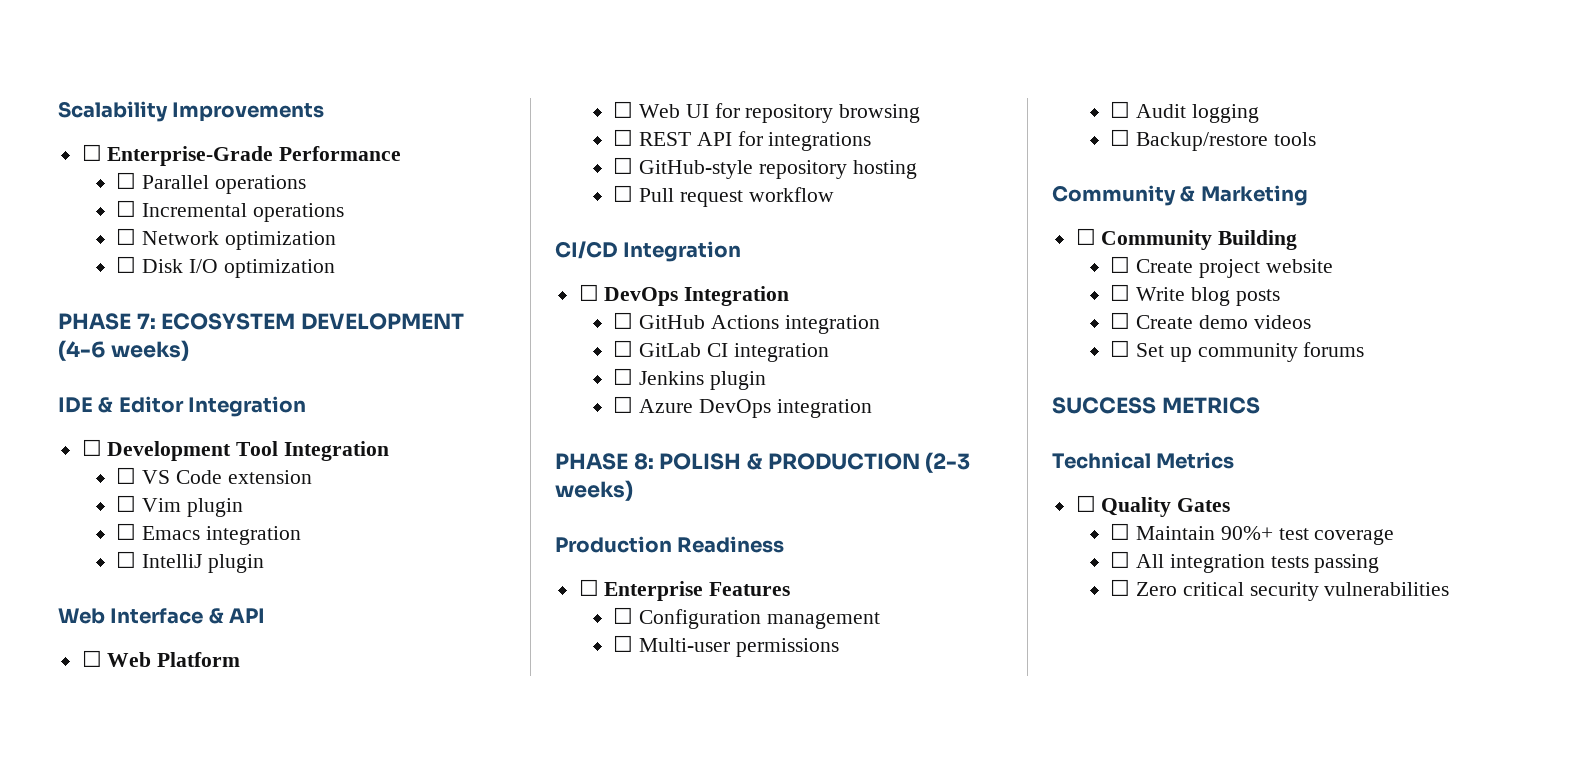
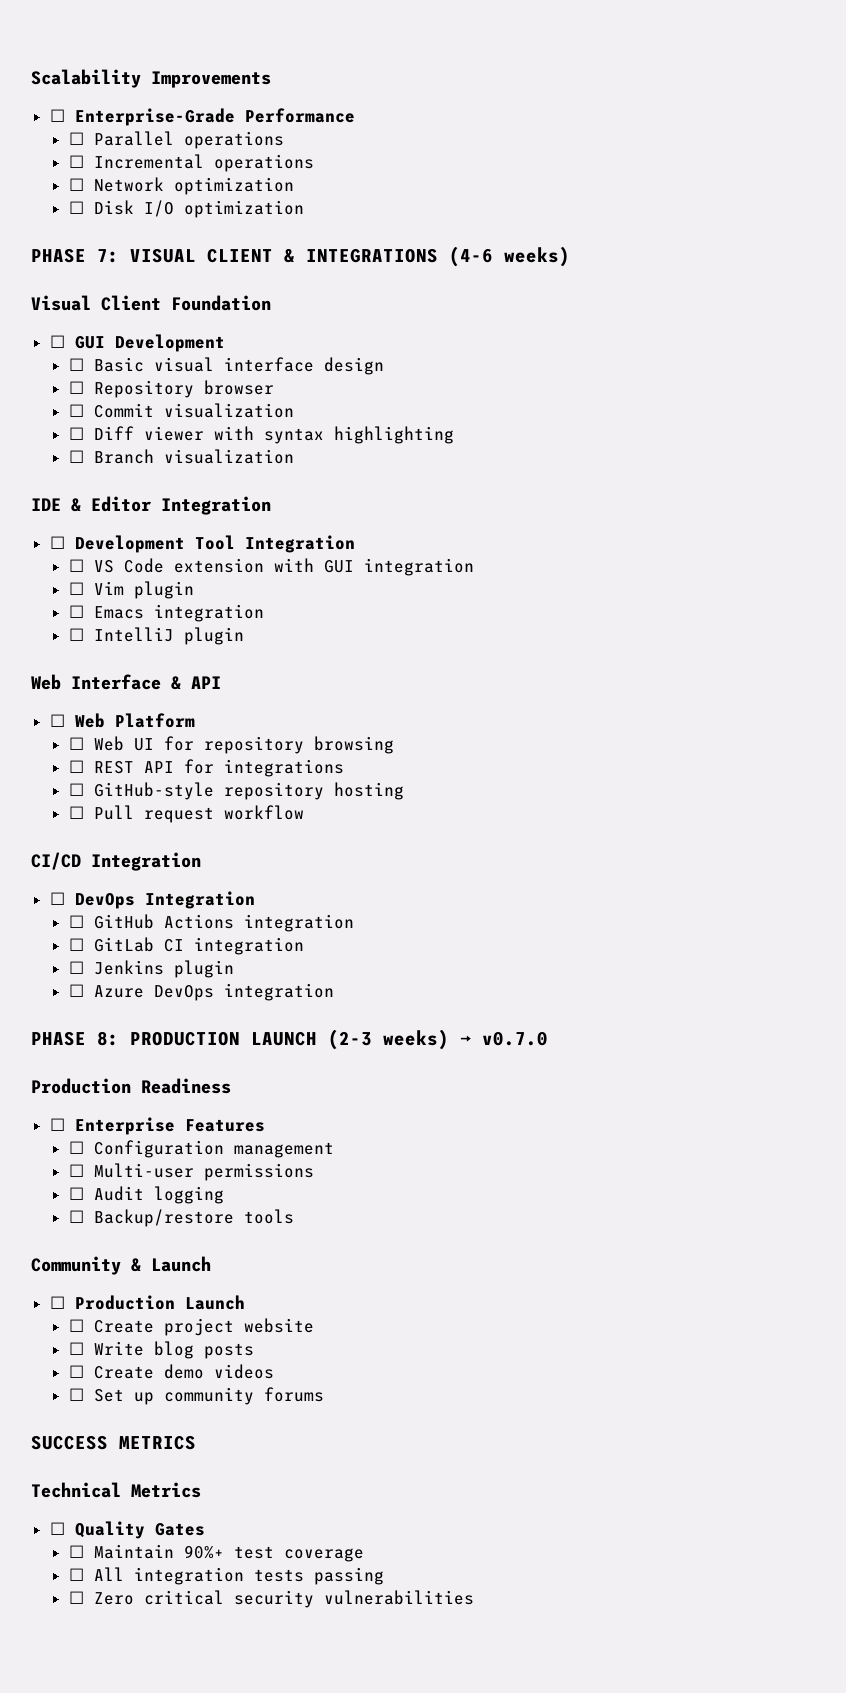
- PHASE 7: ECOSYSTEM DEVELOPMENT (4-6 weeks)
+ PHASE 7: VISUAL CLIENT & INTEGRATIONS (4-6 weeks)
+ Visual Client Foundation
+ ☐ GUI Development
+ ☐ Basic visual interface design
+ ☐ Repository browser
+ ☐ Commit visualization
+ ☐ Diff viewer with syntax highlighting
+ ☐ Branch visualization
- ☐ VS Code extension
+ ☐ VS Code extension with GUI integration
- PHASE 8: POLISH & PRODUCTION (2-3 weeks)
+ PHASE 8: PRODUCTION LAUNCH (2-3 weeks) → v0.7.0
- Community & Marketing
- ☐ Community Building
+ Community & Launch
+ ☐ Production Launch

